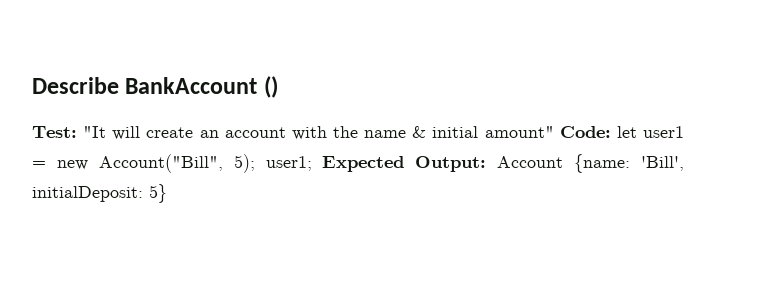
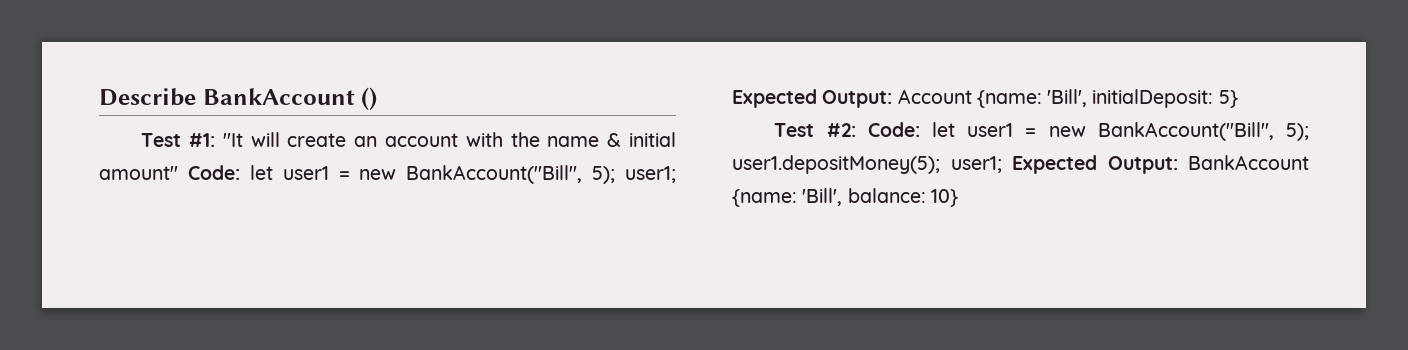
- Test: "It will create an account with the name & initial amount" Code: let user1 = new Account("Bill", 5); user1; Expected Output: Account {name: 'Bill', initialDeposit: 5}
+ Test #1: "It will create an account with the name & initial amount" Code: let user1 = new BankAccount("Bill", 5); user1; Expected Output: Account {name: 'Bill', initialDeposit: 5}
+ Test #2: Code: let user1 = new BankAccount("Bill", 5); user1.depositMoney(5); user1; Expected Output: BankAccount {name: 'Bill', balance: 10}

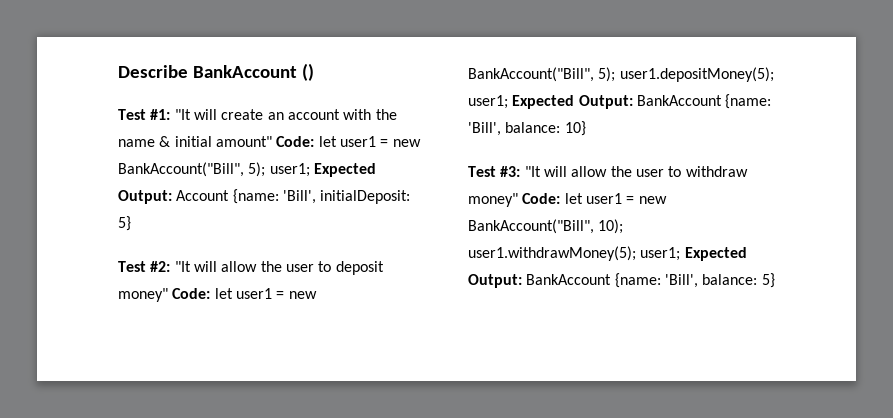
- Test #2: Code: let user1 = new BankAccount("Bill", 5); user1.depositMoney(5); user1; Expected Output: BankAccount {name: 'Bill', balance: 10}
+ Test #2: "It will allow the user to deposit money" Code: let user1 = new BankAccount("Bill", 5); user1.depositMoney(5); user1; Expected Output: BankAccount {name: 'Bill', balance: 10}
+ Test #3: "It will allow the user to withdraw money" Code: let user1 = new BankAccount("Bill", 10); user1.withdrawMoney(5); user1; Expected Output: BankAccount {name: 'Bill', balance: 5}

